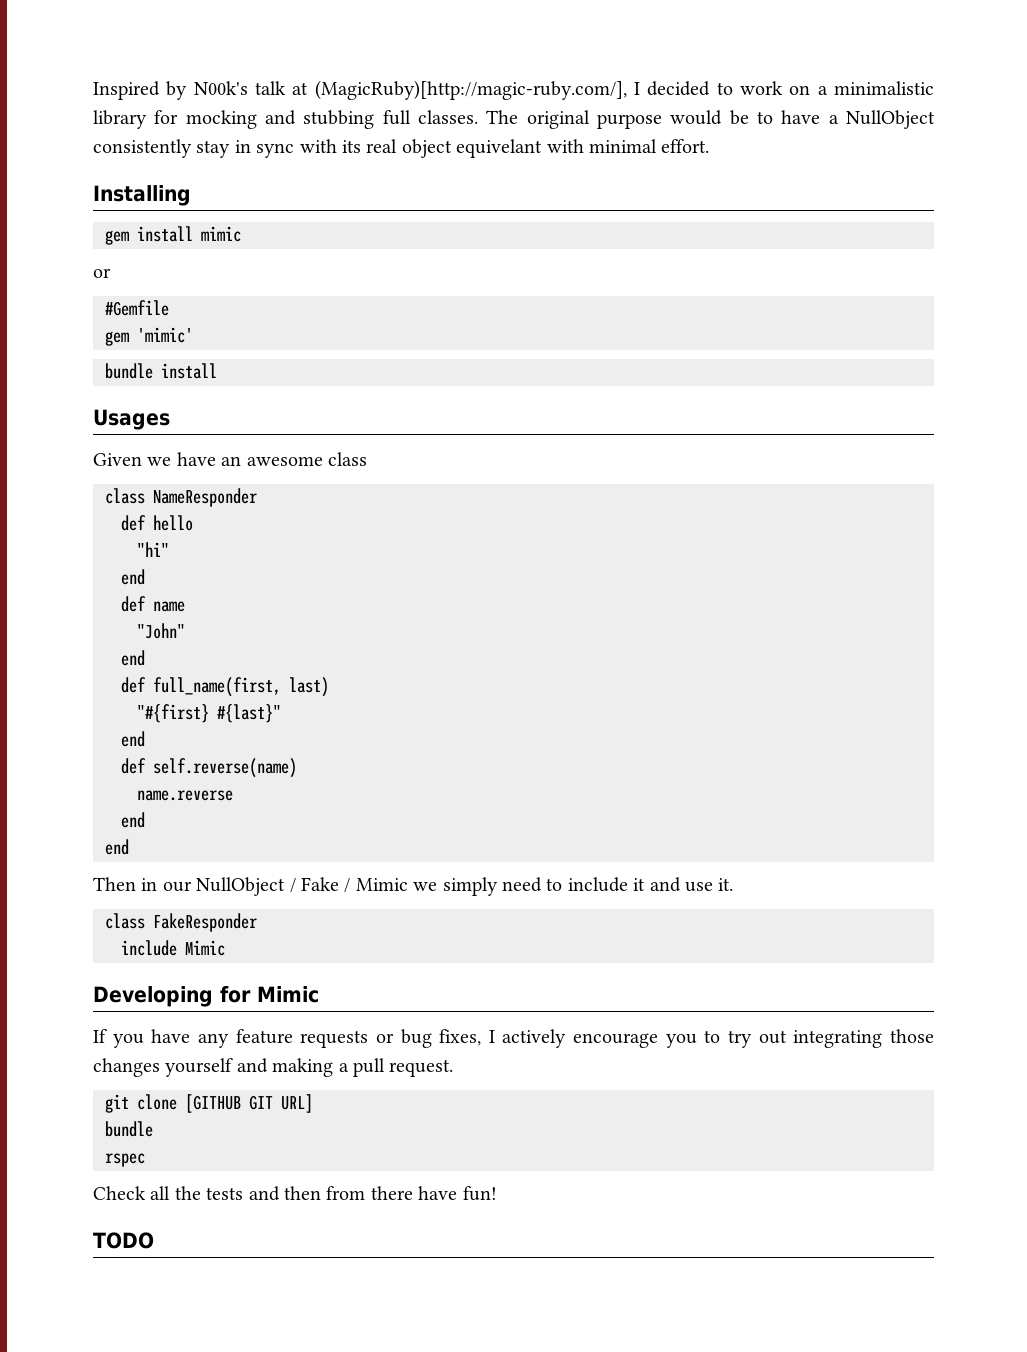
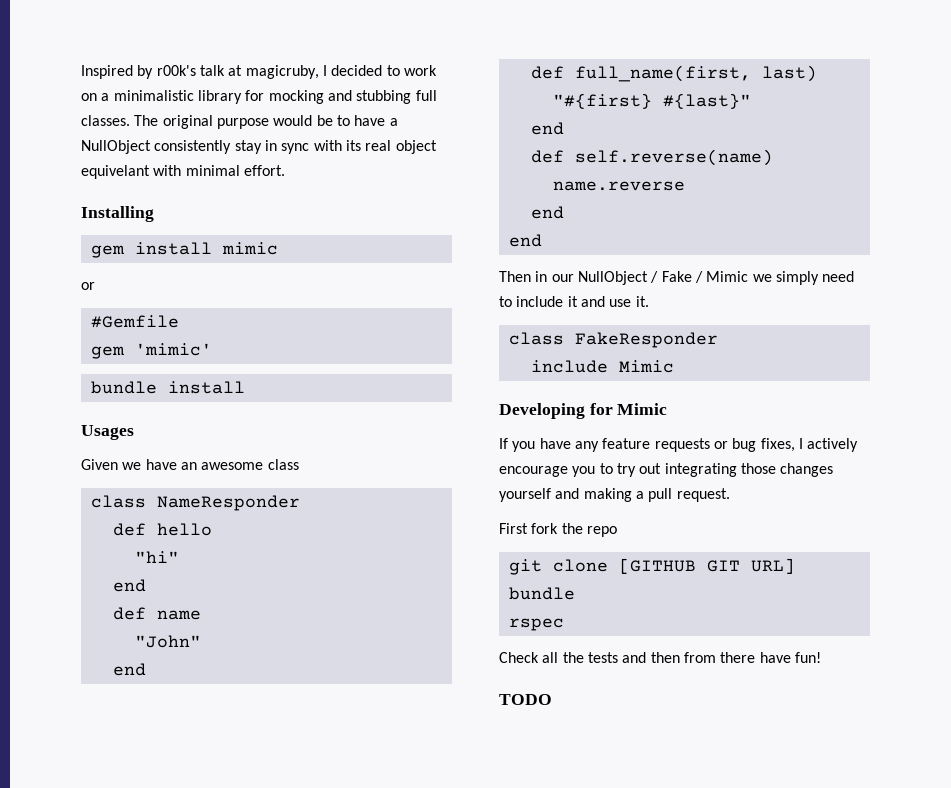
- Inspired by N00k's talk at (MagicRuby)[http://magic-ruby.com/], I decided to work on a minimalistic library for mocking and stubbing full classes.
+ Inspired by r00k's talk at magicruby, I decided to work on a minimalistic library for mocking and stubbing full classes.
+ First fork the repo

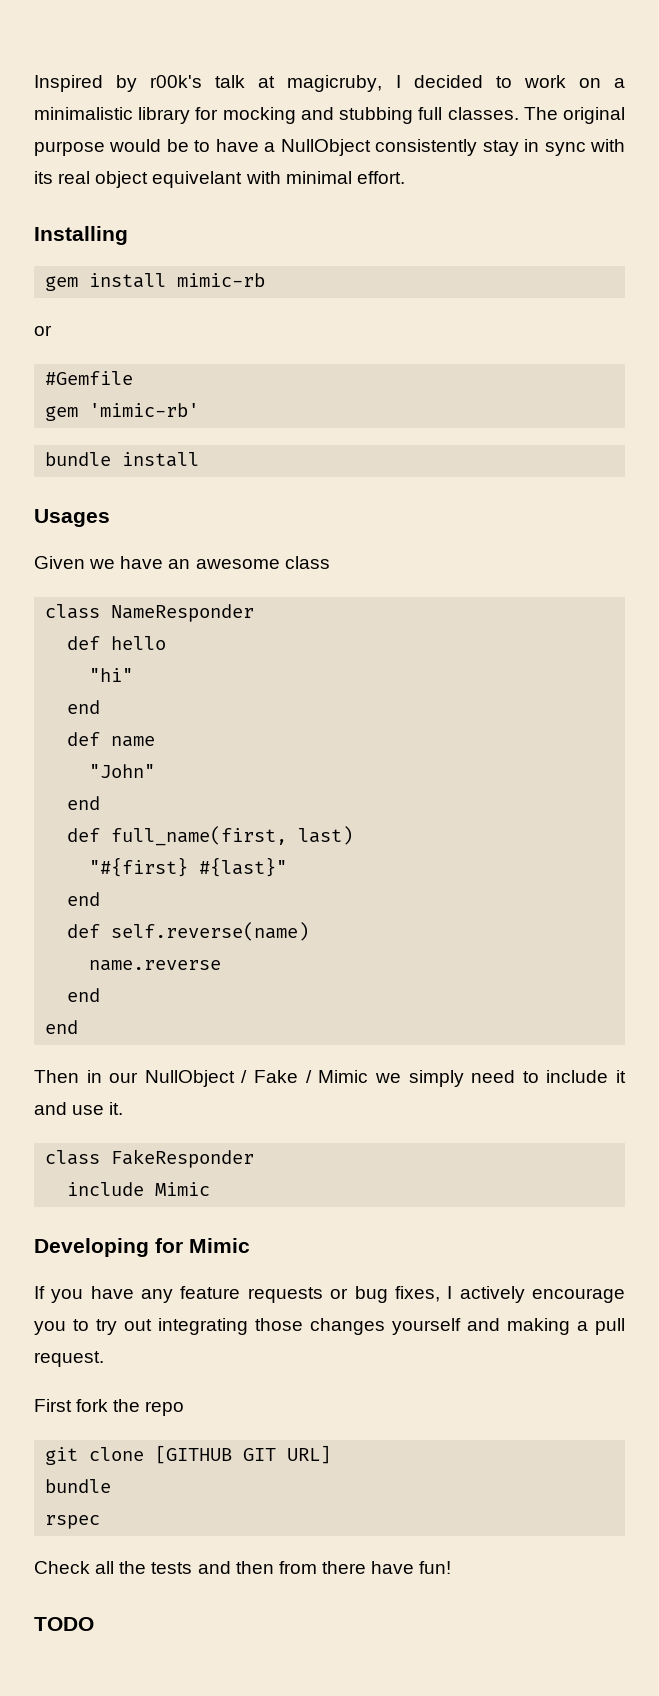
- gem install mimic
+ gem install mimic-rb
- gem 'mimic'
+ gem 'mimic-rb'

